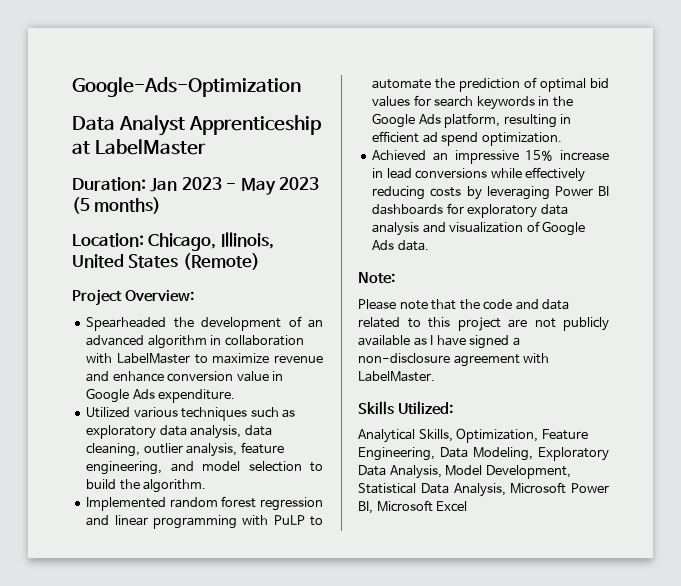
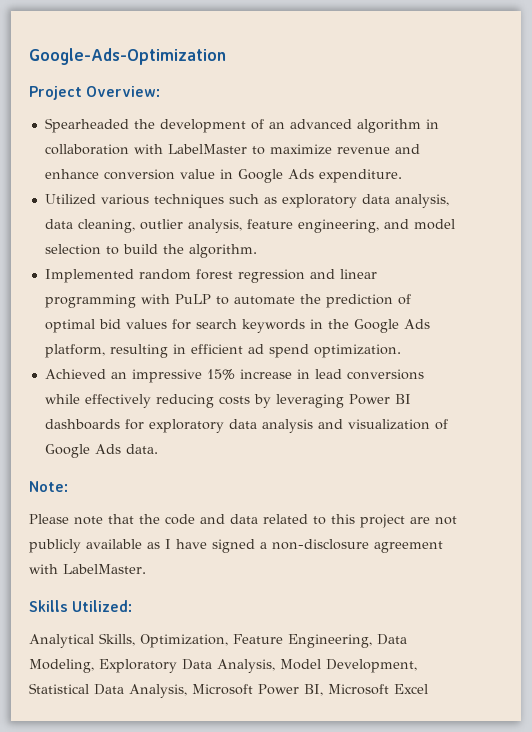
- Data Analyst Apprenticeship at LabelMaster
- Duration: Jan 2023 - May 2023 (5 months)
- Location: Chicago, Illinois, United States (Remote)

